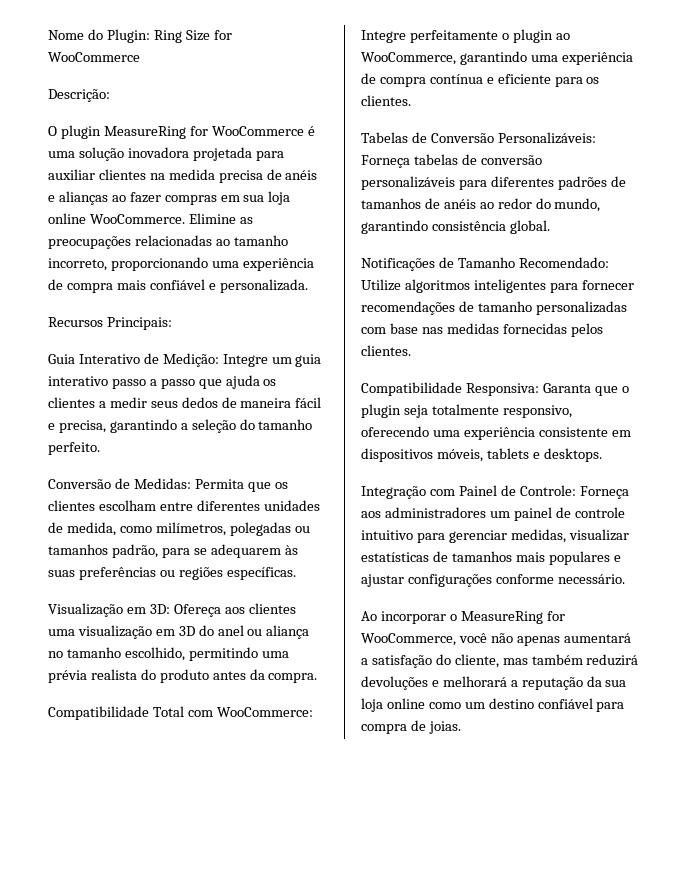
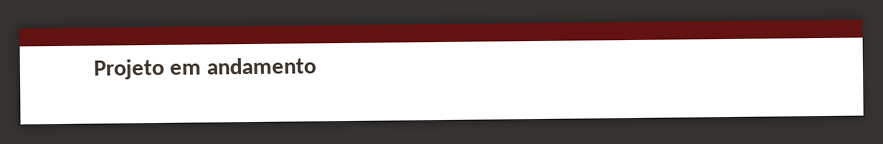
- Nome do Plugin: Ring Size for WooCommerce
- Descrição:
- O plugin MeasureRing for WooCommerce é uma solução inovadora projetada para auxiliar clientes na medida precisa de anéis e alianças ao fazer compras em sua loja online WooCommerce. Elimine as preocupações relacionadas ao tamanho incorreto, proporcionando uma experiência de compra mais confiável e personalizada.
- Recursos Principais:
- Guia Interativo de Medição: Integre um guia interativo passo a passo que ajuda os clientes a medir seus dedos de maneira fácil e precisa, garantindo a seleção do tamanho perfeito.
- Conversão de Medidas: Permita que os clientes escolham entre diferentes unidades de medida, como milímetros, polegadas ou tamanhos padrão, para se adequarem às suas preferências ou regiões específicas.
- Visualização em 3D: Ofereça aos clientes uma visualização em 3D do anel ou aliança no tamanho escolhido, permitindo uma prévia realista do produto antes da compra.
- Compatibilidade Total com WooCommerce: Integre perfeitamente o plugin ao WooCommerce, garantindo uma experiência de compra contínua e eficiente para os clientes.
- Tabelas de Conversão Personalizáveis: Forneça tabelas de conversão personalizáveis para diferentes padrões de tamanhos de anéis ao redor do mundo, garantindo consistência global.
- Notificações de Tamanho Recomendado: Utilize algoritmos inteligentes para fornecer recomendações de tamanho personalizadas com base nas medidas fornecidas pelos clientes.
- Compatibilidade Responsiva: Garanta que o plugin seja totalmente responsivo, oferecendo uma experiência consistente em dispositivos móveis, tablets e desktops.
- Integração com Painel de Controle: Forneça aos administradores um painel de controle intuitivo para gerenciar medidas, visualizar estatísticas de tamanhos mais populares e ajustar configurações conforme necessário.
- Ao incorporar o MeasureRing for WooCommerce, você não apenas aumentará a satisfação do cliente, mas também reduzirá devoluções e melhorará a reputação da sua loja online como um destino confiável para compra de joias.
+ Projeto em andamento

